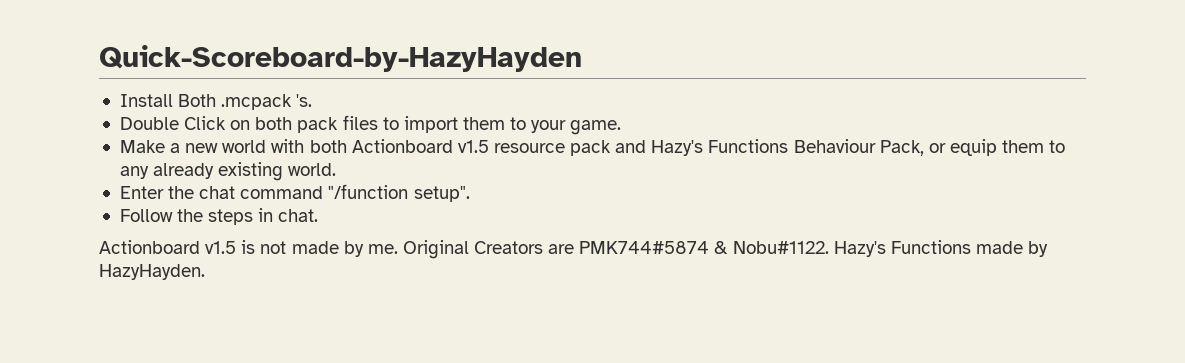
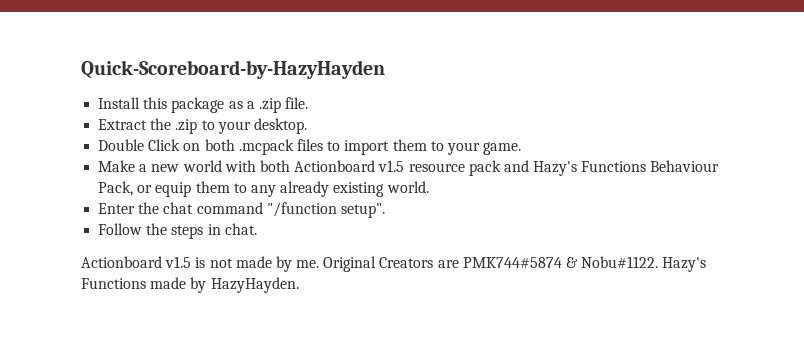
- Install Both .mcpack 's.
+ Install this package as a .zip file.
+ Extract the .zip to your desktop.
- Double Click on both pack files to import them to your game.
+ Double Click on both .mcpack files to import them to your game.

